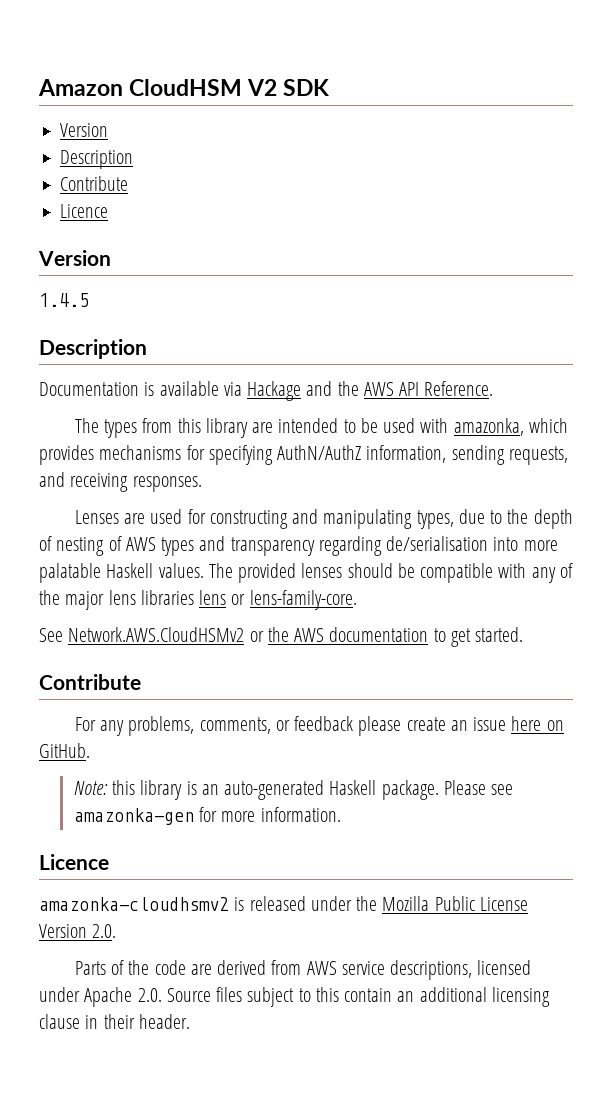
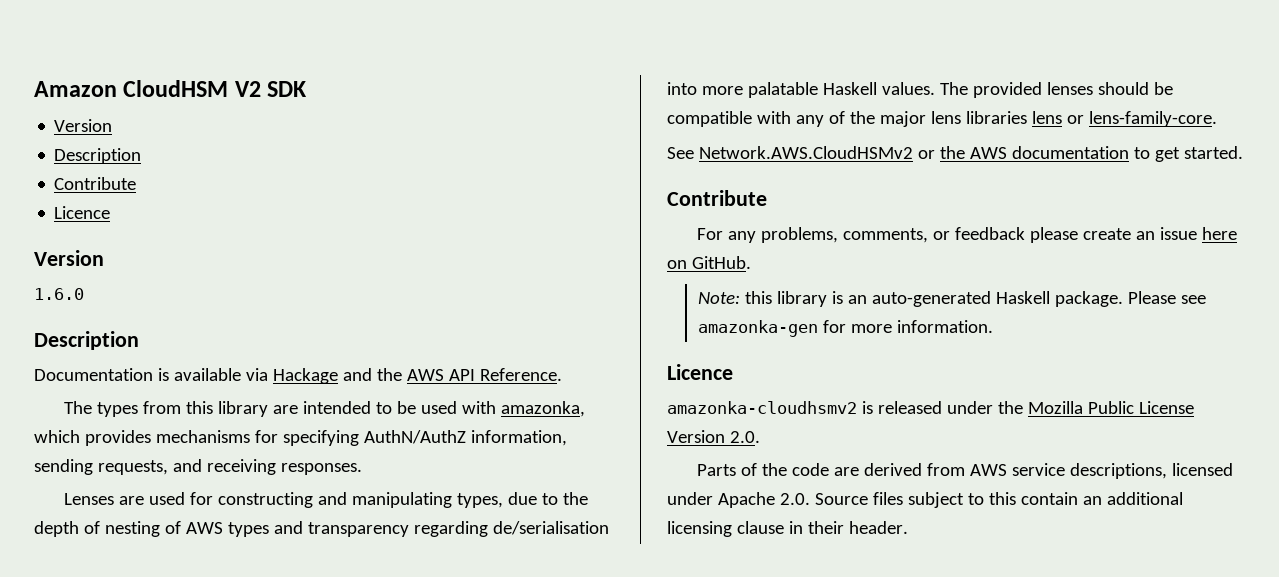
- 1.4.5
+ 1.6.0

